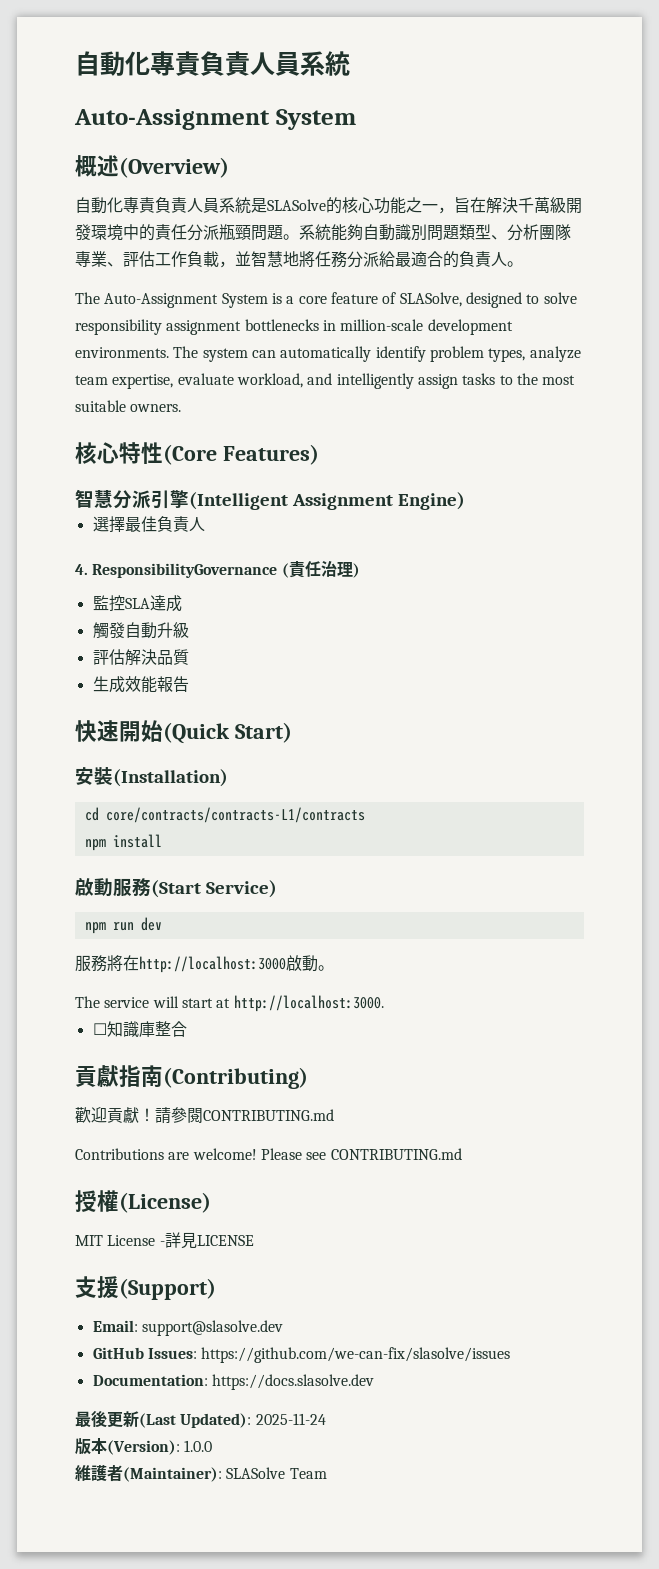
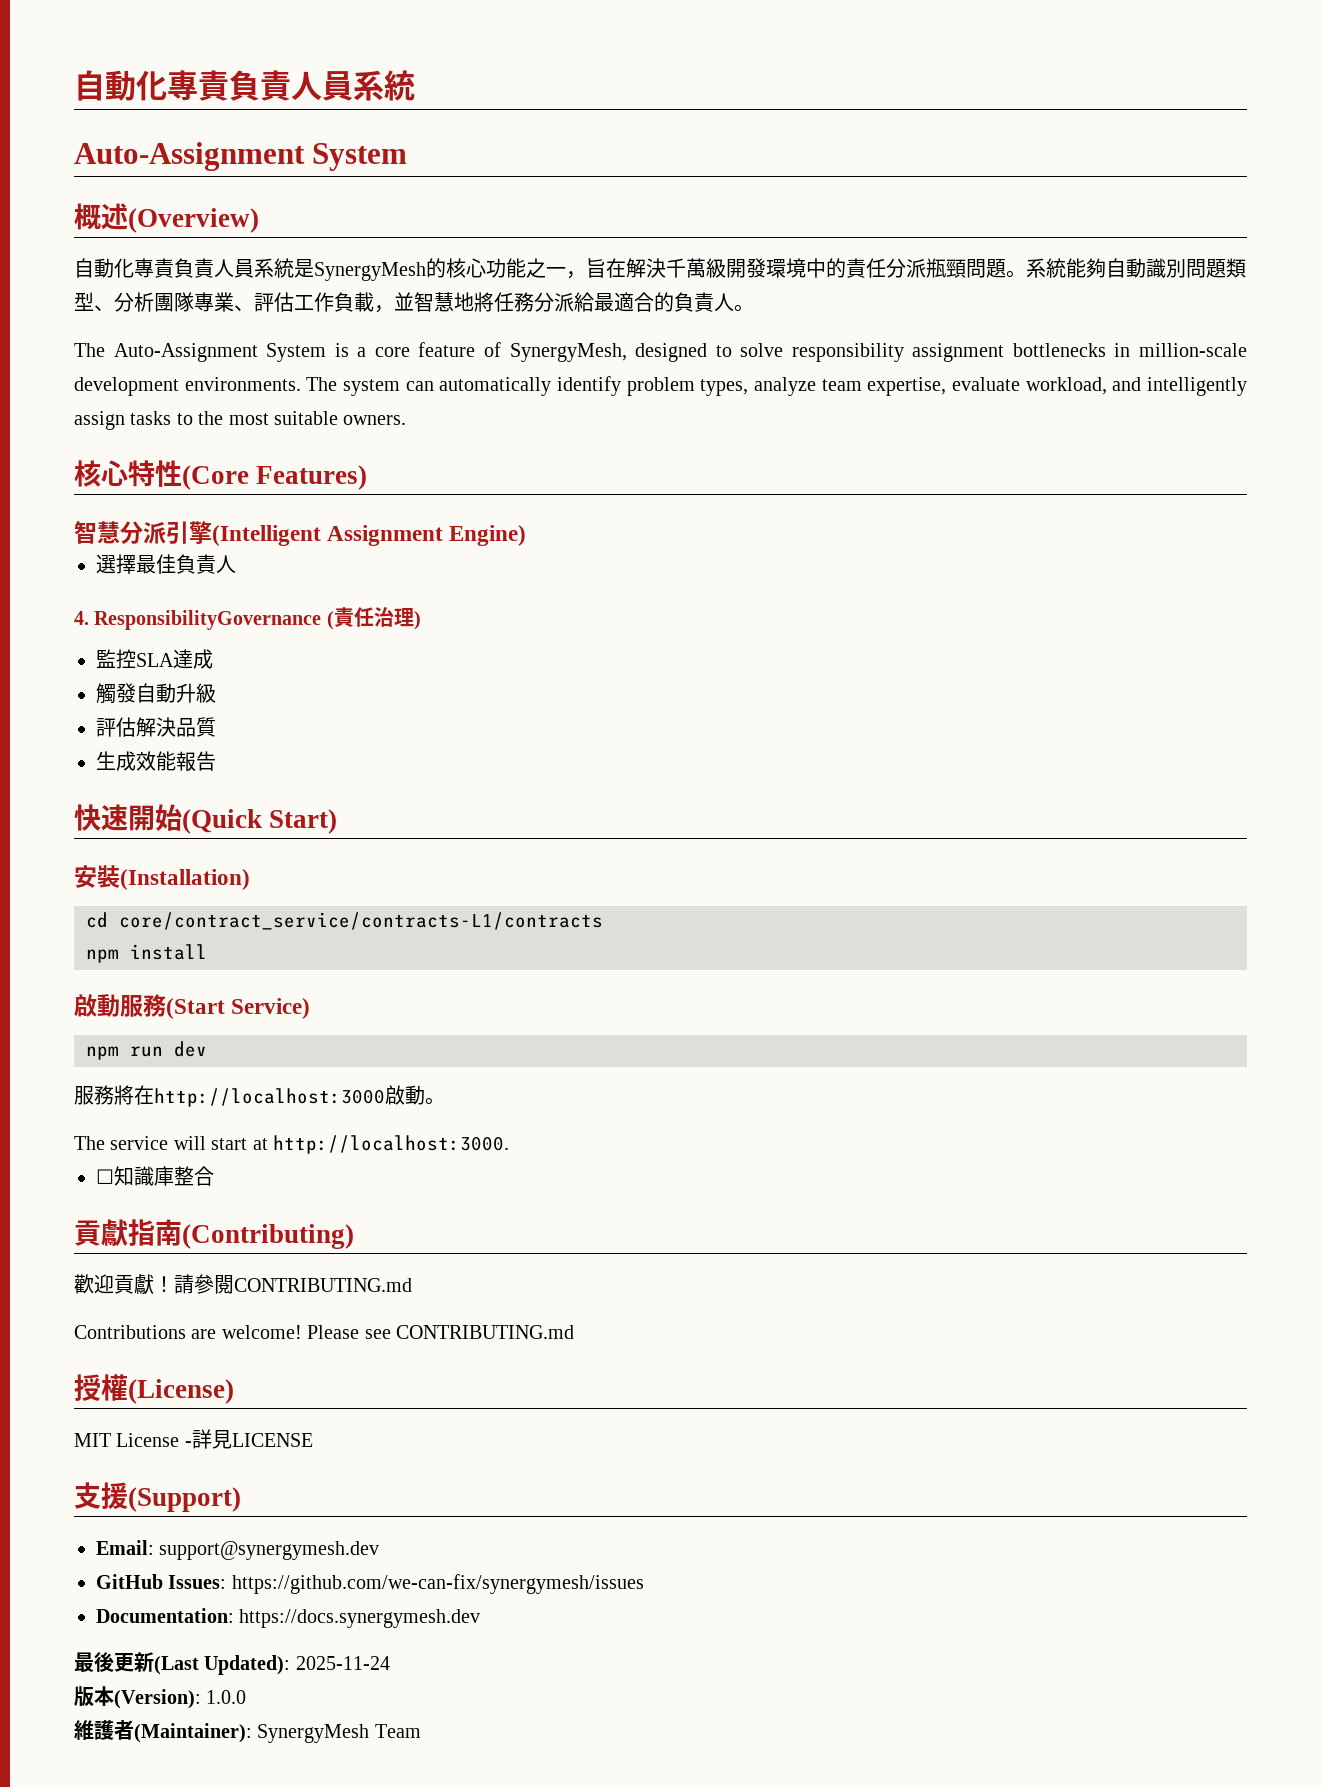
- 自動化專責負責人員系統是SLASolve的核心功能之一，旨在解決千萬級開發環境中的責任分派瓶頸問題。
+ 自動化專責負責人員系統是SynergyMesh的核心功能之一，旨在解決千萬級開發環境中的責任分派瓶頸問題。
- The Auto-Assignment System is a core feature of SLASolve, designed to solve responsibility assignment bottlenecks in million-scale development environments.
+ The Auto-Assignment System is a core feature of SynergyMesh, designed to solve responsibility assignment bottlenecks in million-scale development environments.
- cd core/contracts/contracts-L1/contracts
+ cd core/contract_service/contracts-L1/contracts
- Email: support@slasolve.dev
+ Email: support@synergymesh.dev
- GitHub Issues: https://github.com/we-can-fix/slasolve/issues
+ GitHub Issues: https://github.com/we-can-fix/synergymesh/issues
- Documentation: https://docs.slasolve.dev
+ Documentation: https://docs.synergymesh.dev
- 維護者(Maintainer): SLASolve Team
+ 維護者(Maintainer): SynergyMesh Team

